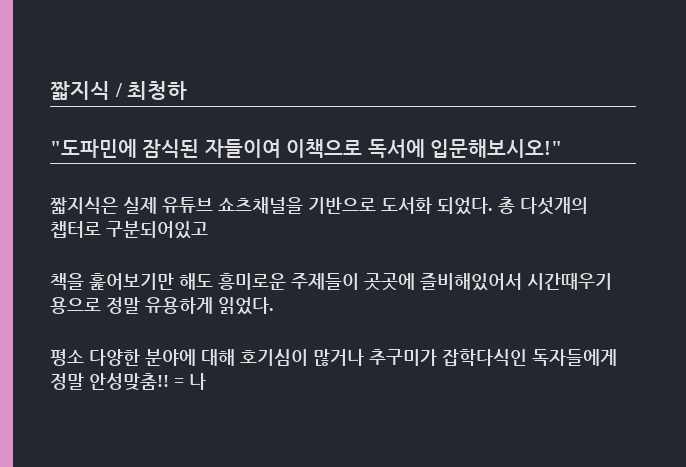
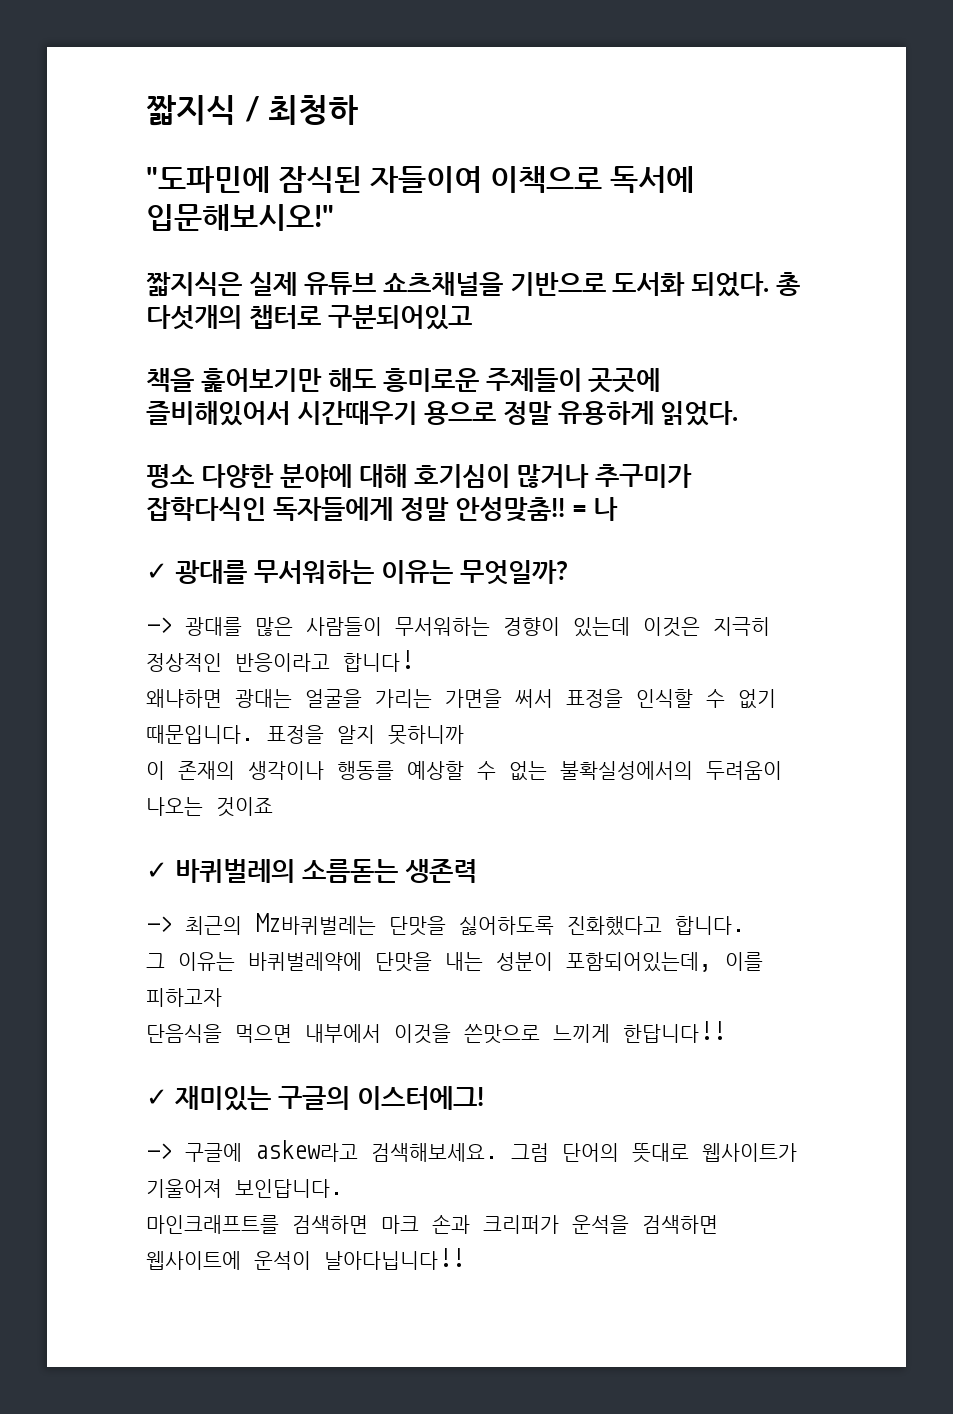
+ ✓ 광대를 무서워하는 이유는 무엇일까?
+ -> 광대를 많은 사람들이 무서워하는 경향이 있는데 이것은 지극히 정상적인 반응이라고 합니다!
+ 왜냐하면 광대는 얼굴을 가리는 가면을 써서 표정을 인식할 수 없기 때문입니다. 표정을 알지 못하니까
+ 이 존재의 생각이나 행동를 예상할 수 없는 불확실성에서의 두려움이 나오는 것이죠
+ ✓ 바퀴벌레의 소름돋는 생존력
+ -> 최근의 Mz바퀴벌레는 단맛을 싫어하도록 진화했다고 합니다.
+ 그 이유는 바퀴벌레약에 단맛을 내는 성분이 포함되어있는데, 이를 피하고자
+ 단음식을 먹으면 내부에서 이것을 쓴맛으로 느끼게 한답니다!!
+ ✓ 재미있는 구글의 이스터에그!
+ -> 구글에 askew라고 검색해보세요. 그럼 단어의 뜻대로 웹사이트가 기울어져 보인답니다.
+ 마인크래프트를 검색하면 마크 손과 크리퍼가 운석을 검색하면 웹사이트에 운석이 날아다닙니다!!

